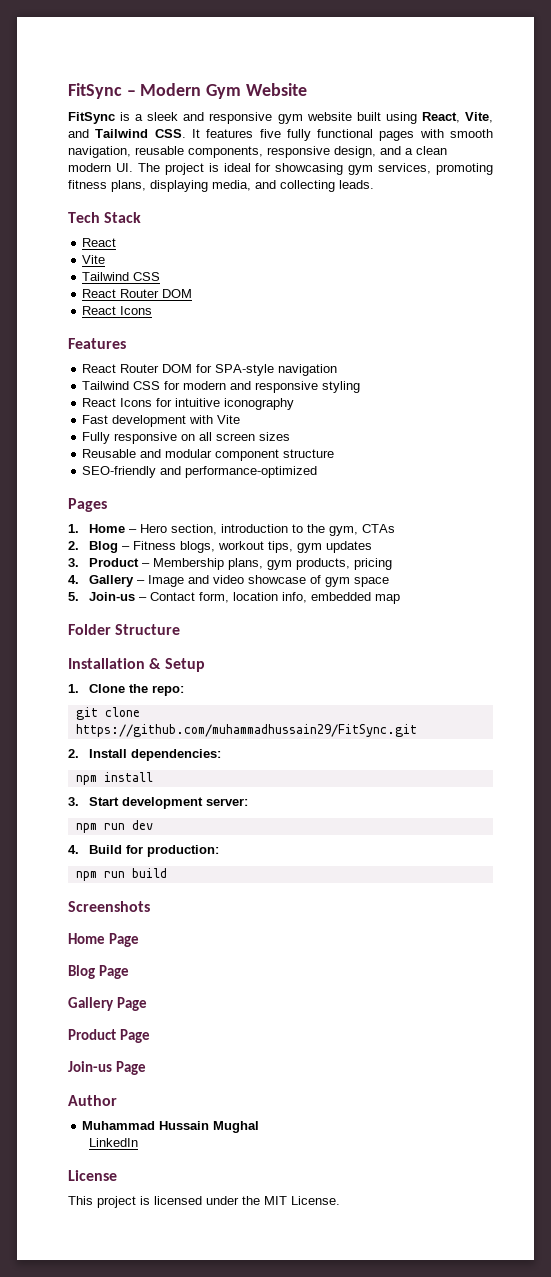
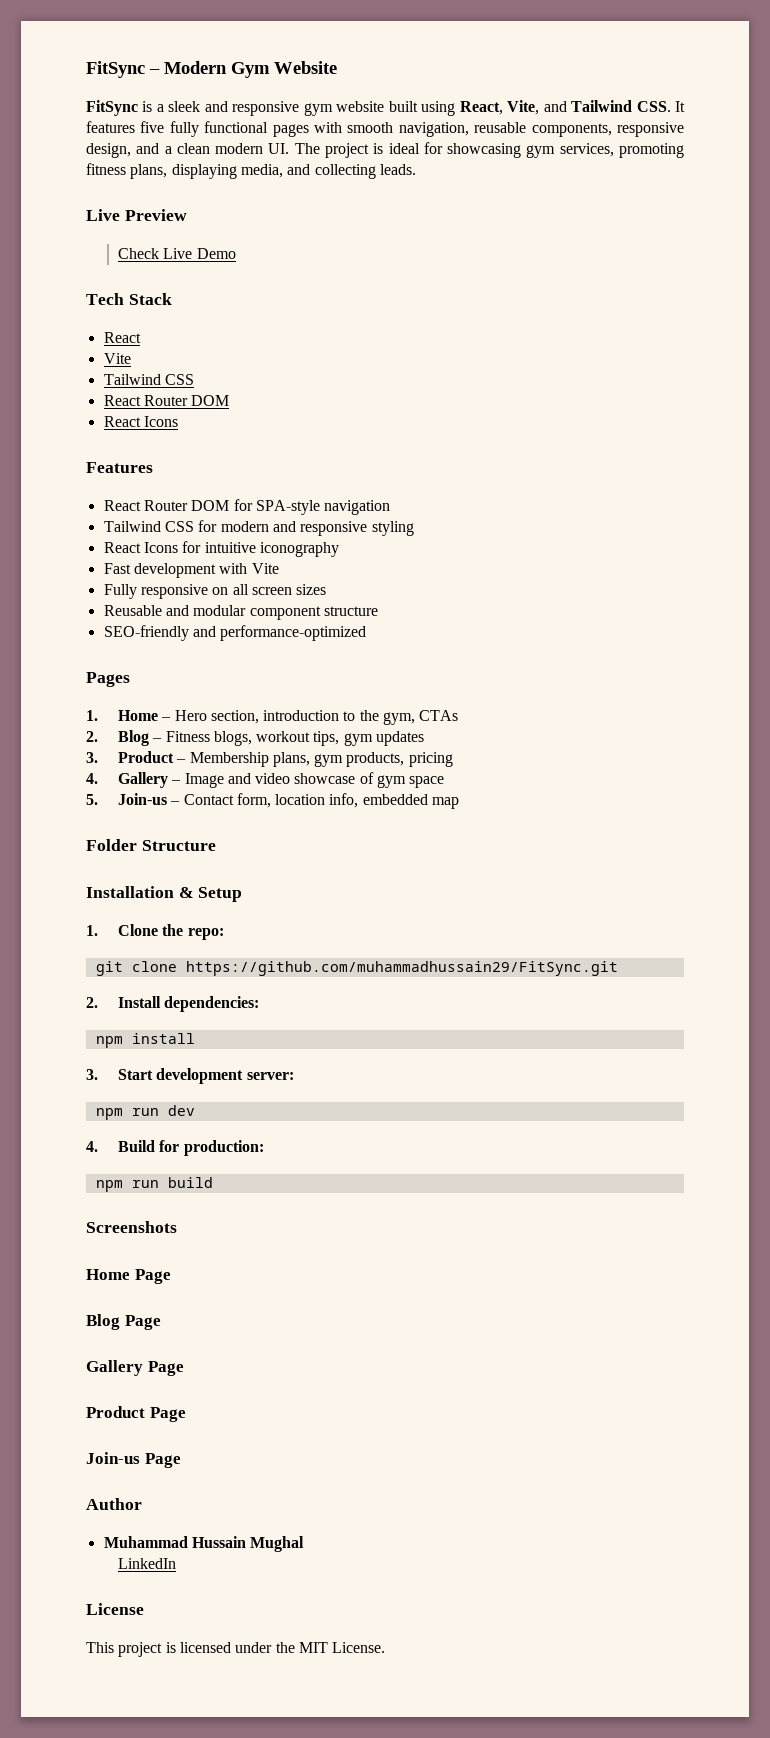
+ Live Preview
+ Check Live Demo

